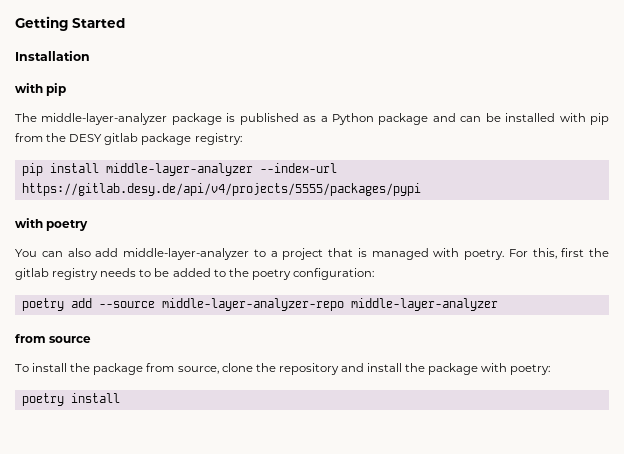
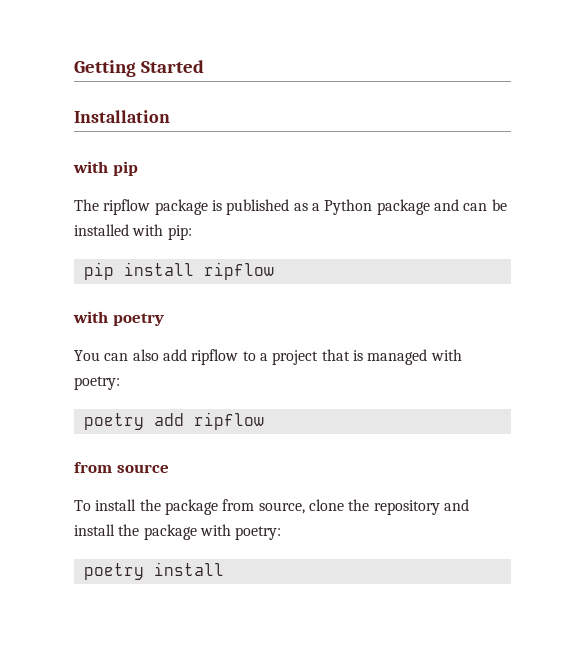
- The middle-layer-analyzer package is published as a Python package and can be installed with pip from the DESY gitlab package registry:
+ The ripflow package is published as a Python package and can be installed with pip:
- pip install middle-layer-analyzer --index-url https://gitlab.desy.de/api/v4/projects/5555/packages/pypi
+ pip install ripflow
- You can also add middle-layer-analyzer to a project that is managed with poetry. For this, first the gitlab registry needs to be added to the poetry configuration:
+ You can also add ripflow to a project that is managed with poetry:
- poetry add --source middle-layer-analyzer-repo middle-layer-analyzer
+ poetry add ripflow

